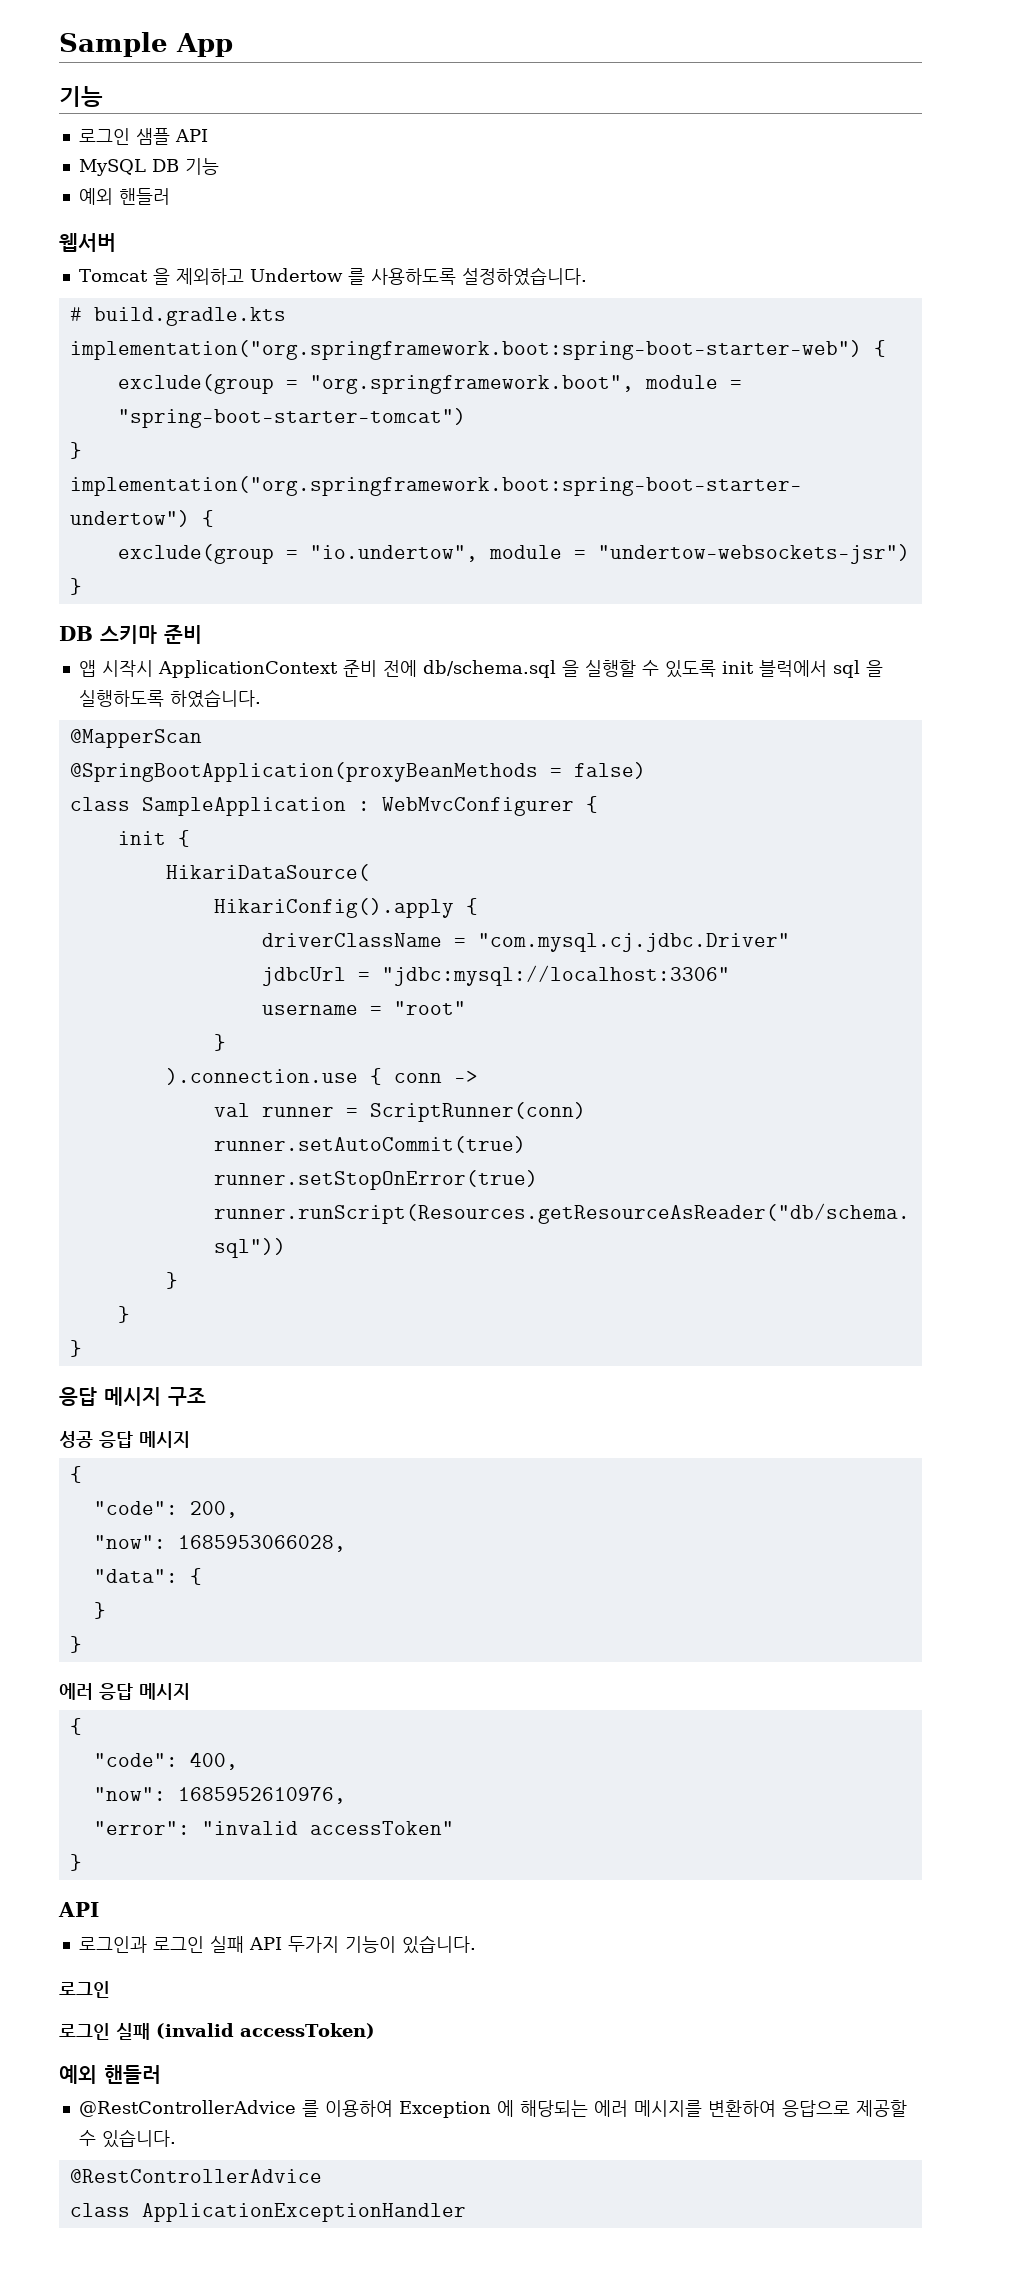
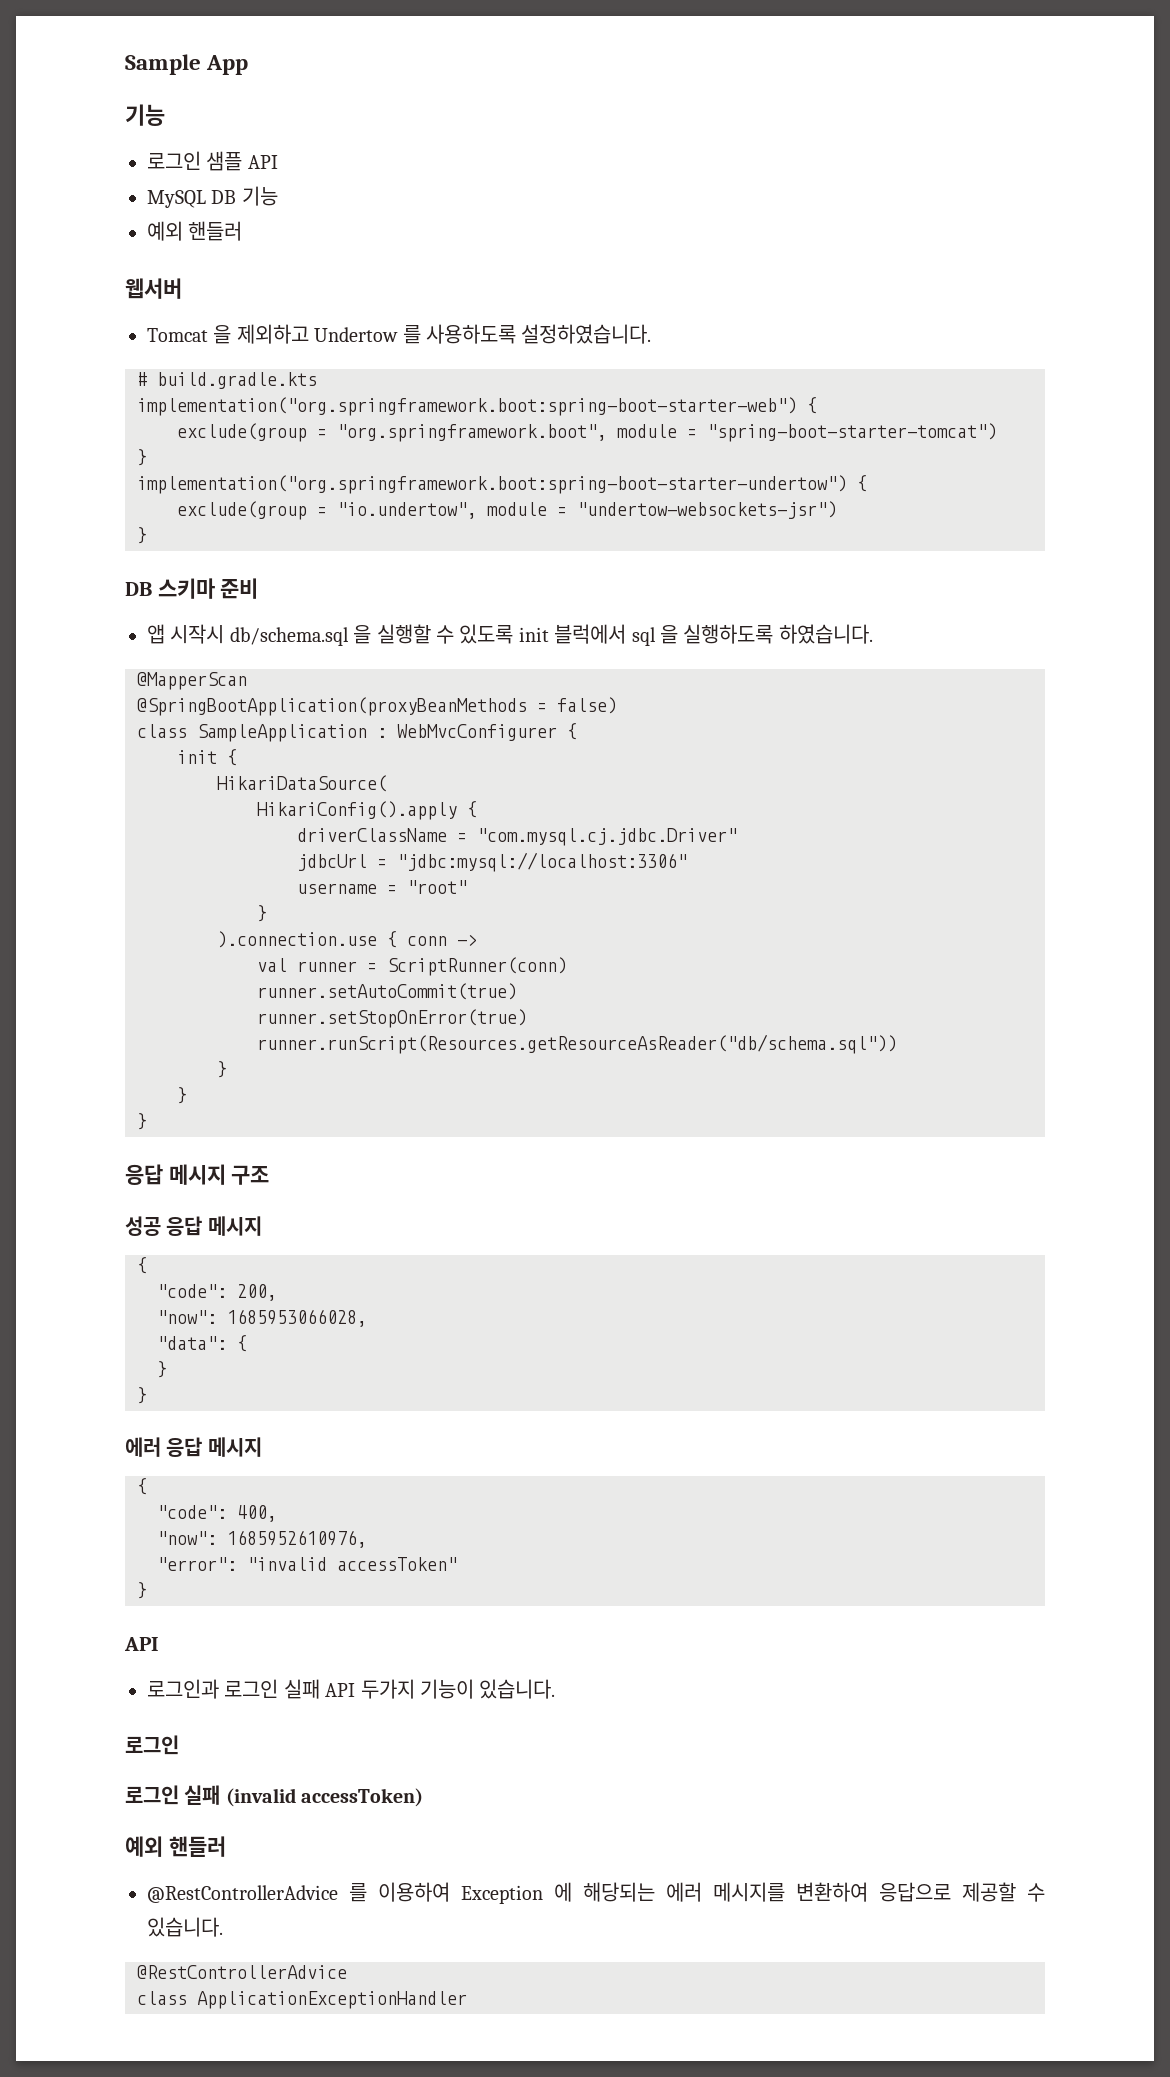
- 앱 시작시 ApplicationContext 준비 전에 db/schema.sql 을 실행할 수 있도록 init 블럭에서 sql 을 실행하도록 하였습니다.
+ 앱 시작시 db/schema.sql 을 실행할 수 있도록 init 블럭에서 sql 을 실행하도록 하였습니다.

